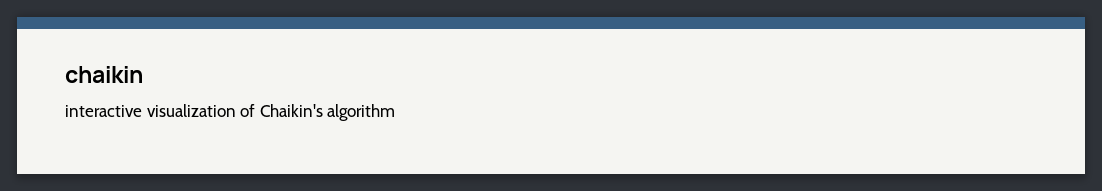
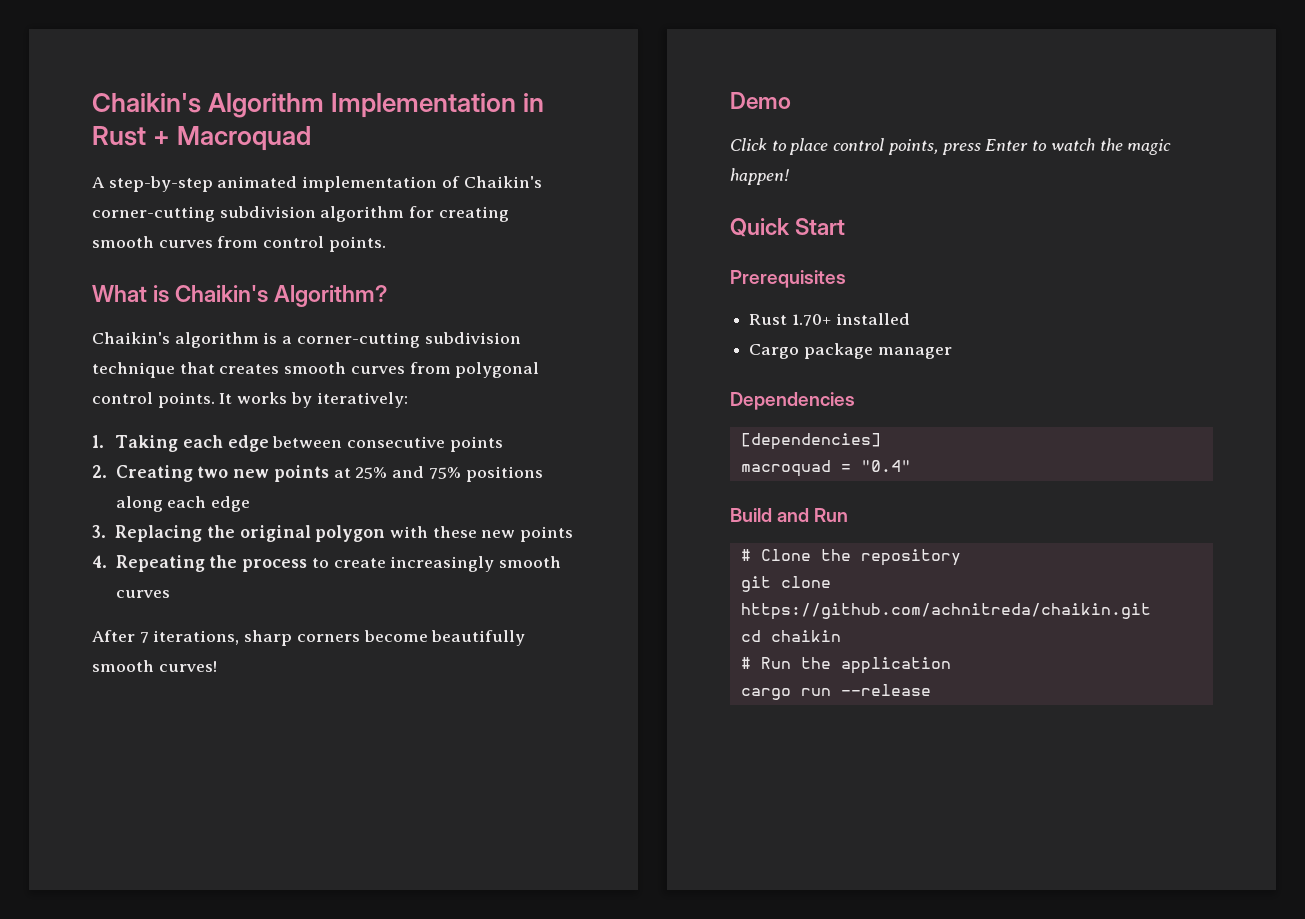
- chaikin
- interactive visualization of Chaikin's algorithm
+ Chaikin's Algorithm Implementation in Rust + Macroquad
+ A step-by-step animated implementation of Chaikin's corner-cutting subdivision algorithm for creating smooth curves from control points.
+ What is Chaikin's Algorithm?
+ Chaikin's algorithm is a corner-cutting subdivision technique that creates smooth curves from polygonal control points. It works by iteratively:
+ 1. Taking each edge between consecutive points
+ 2. Creating two new points at 25% and 75% positions along each edge
+ 3. Replacing the original polygon with these new points
+ 4. Repeating the process to create increasingly smooth curves
+ After 7 iterations, sharp corners become beautifully smooth curves!
+ Demo
+ Click to place control points, press Enter to watch the magic happen!
+ Quick Start
+ Prerequisites
+ Rust 1.70+ installed
+ Cargo package manager
+ Dependencies
+ [dependencies]
+ macroquad = "0.4"
+ Build and Run
+ # Clone the repository
+ git clone https://github.com/achnitreda/chaikin.git
+ cd chaikin
+ # Run the application
+ cargo run --release

